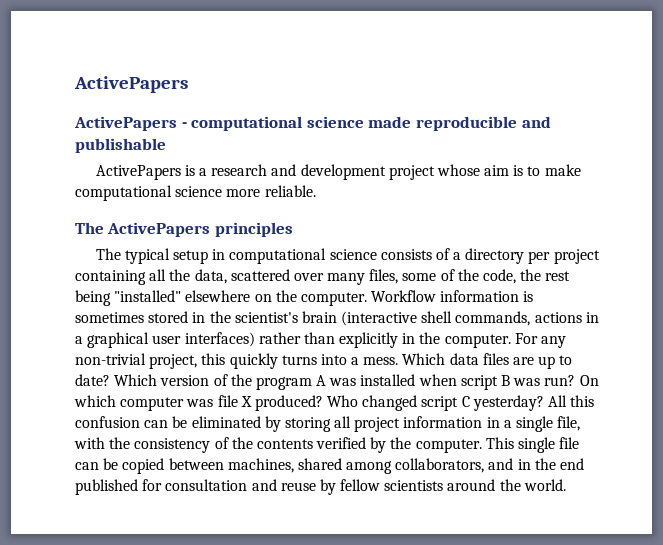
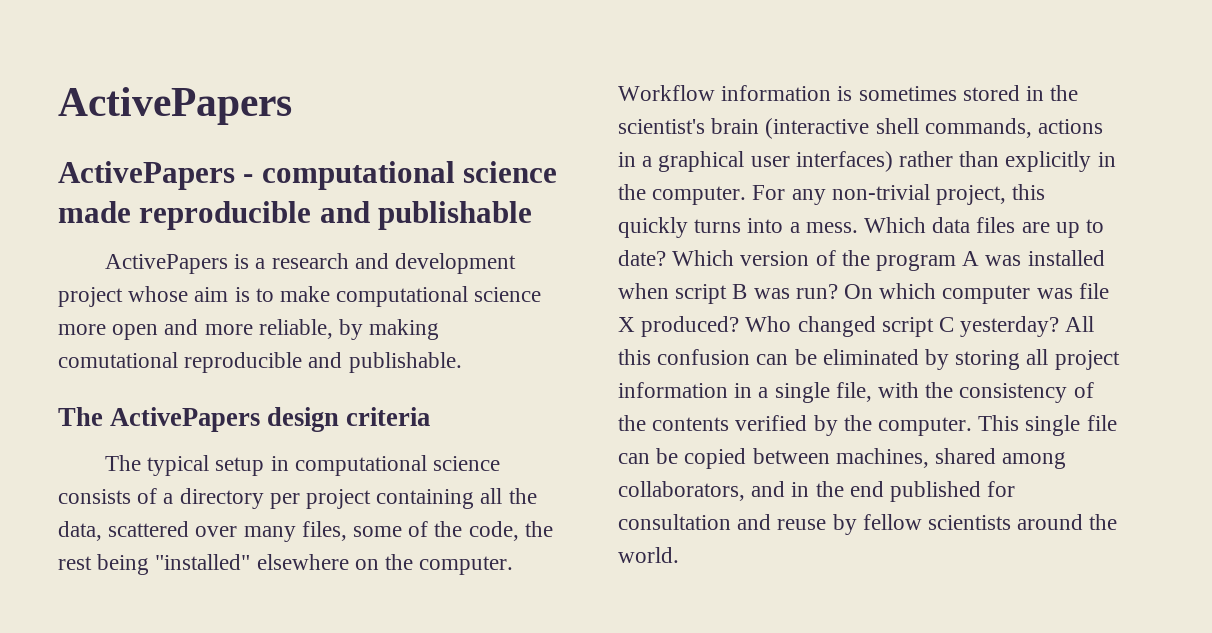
- ActivePapers is a research and development project whose aim is to make computational science more reliable.
+ ActivePapers is a research and development project whose aim is to make computational science more open and more reliable, by making comutational reproducible and publishable.
- The ActivePapers principles
+ The ActivePapers design criteria

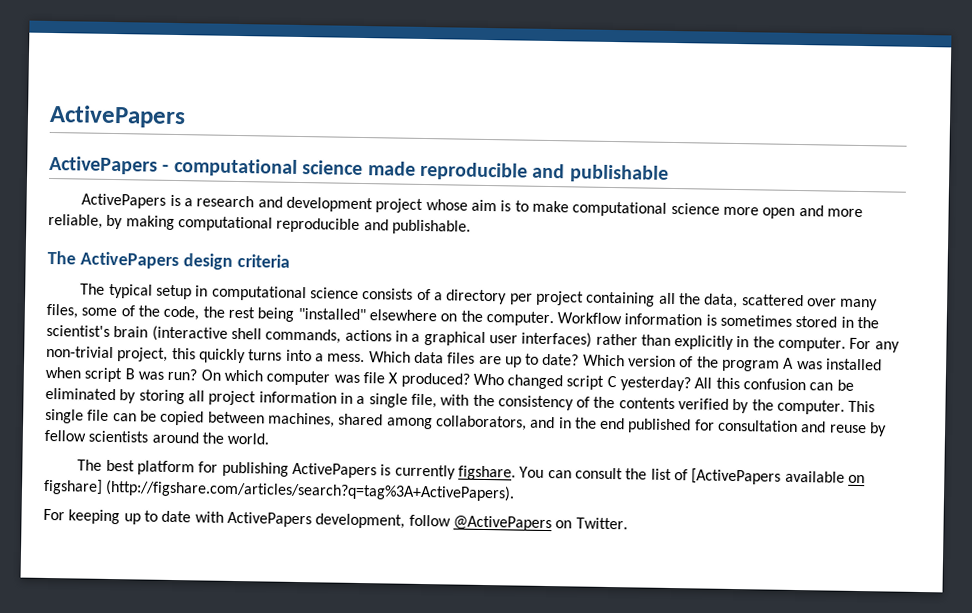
- ActivePapers is a research and development project whose aim is to make computational science more open and more reliable, by making comutational reproducible and publishable.
+ ActivePapers is a research and development project whose aim is to make computational science more open and more reliable, by making computational reproducible and publishable.
+ The best platform for publishing ActivePapers is currently figshare. You can consult the list of [ActivePapers available on figshare] (http://figshare.com/articles/search?q=tag%3A+ActivePapers).
+ For keeping up to date with ActivePapers development, follow @ActivePapers on Twitter.

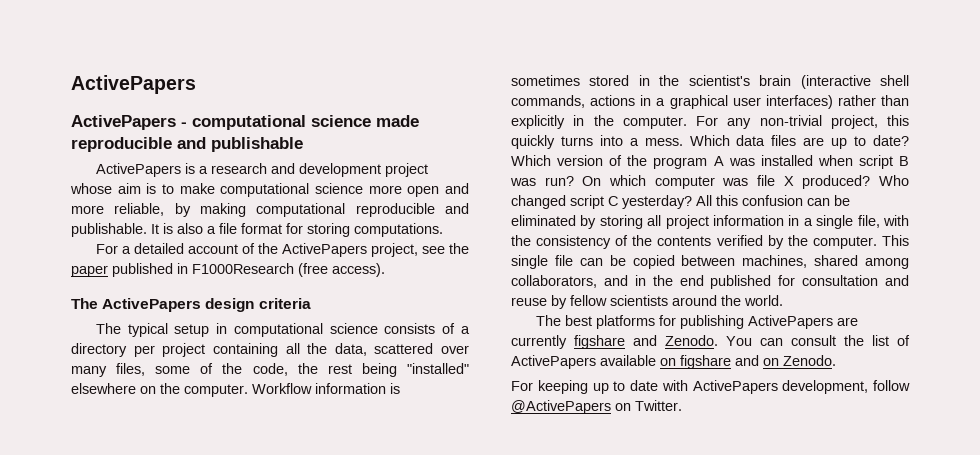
+ It is also a file format for storing computations.
+ For a detailed account of the ActivePapers project, see the paper published in F1000Research (free access).
- The best platform for publishing ActivePapers is currently figshare.
+ The best platforms for publishing ActivePapers are currently figshare and Zenodo.
- You can consult the list of [ActivePapers available on figshare] (http://figshare.com/articles/search?q=tag%3A+ActivePapers).
+ You can consult the list of ActivePapers available on figshare and on Zenodo.

